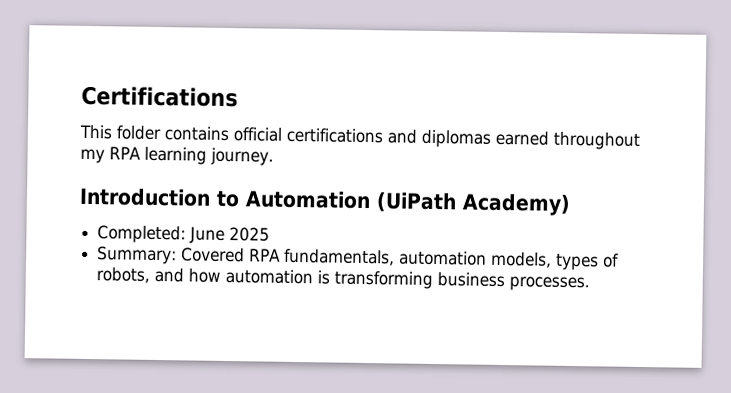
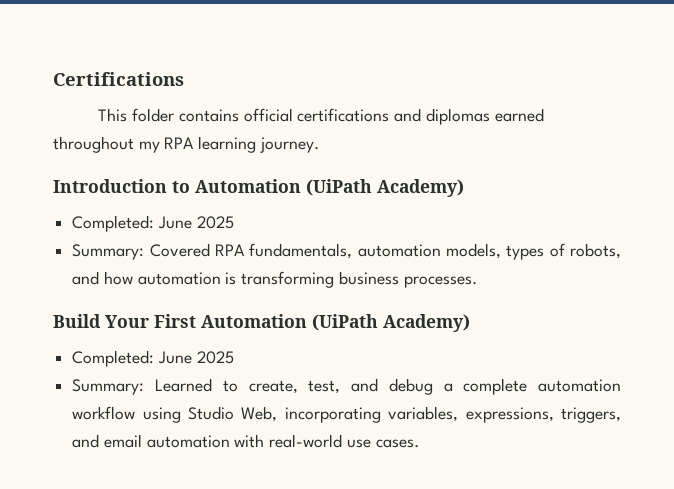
+ Build Your First Automation (UiPath Academy)
+ Completed: June 2025
+ Summary: Learned to create, test, and debug a complete automation workflow using Studio Web, incorporating variables, expressions, triggers, and email automation with real-world use cases.

